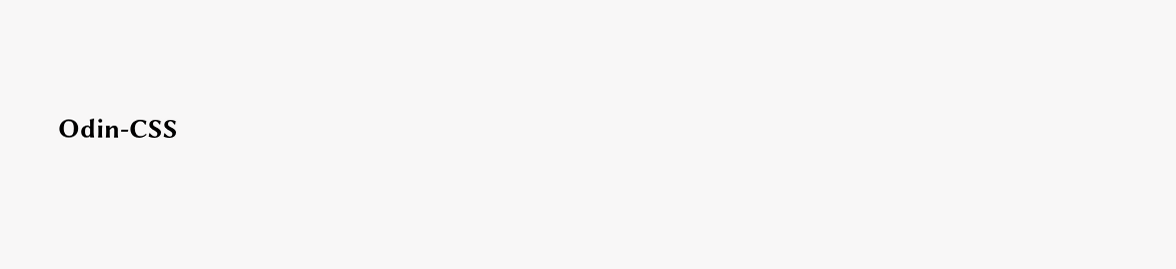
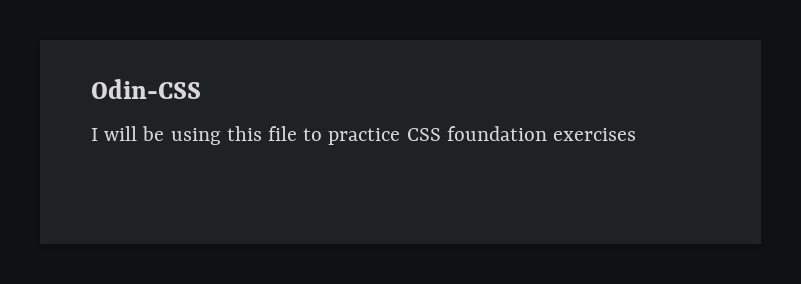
+ I will be using this file to practice CSS foundation exercises

